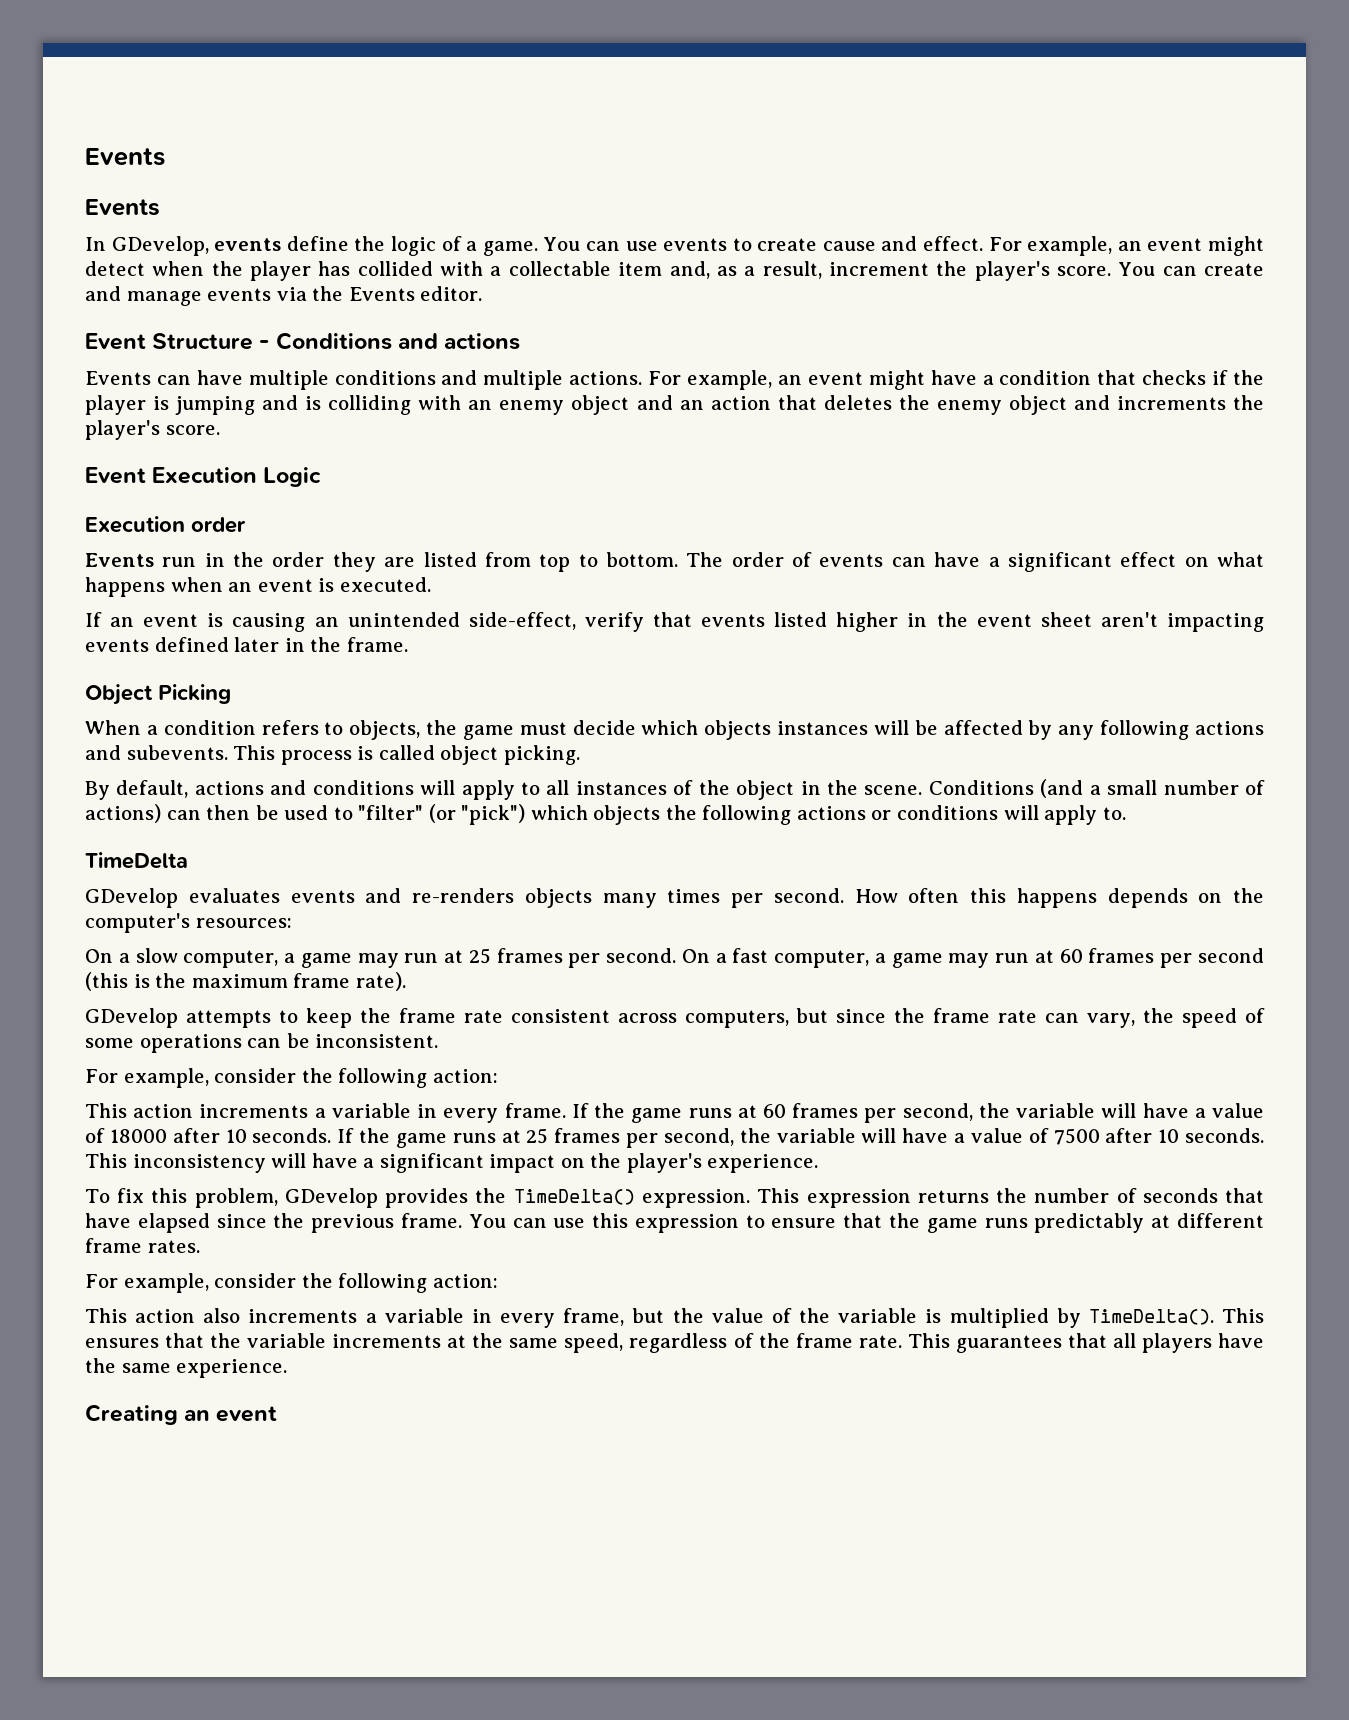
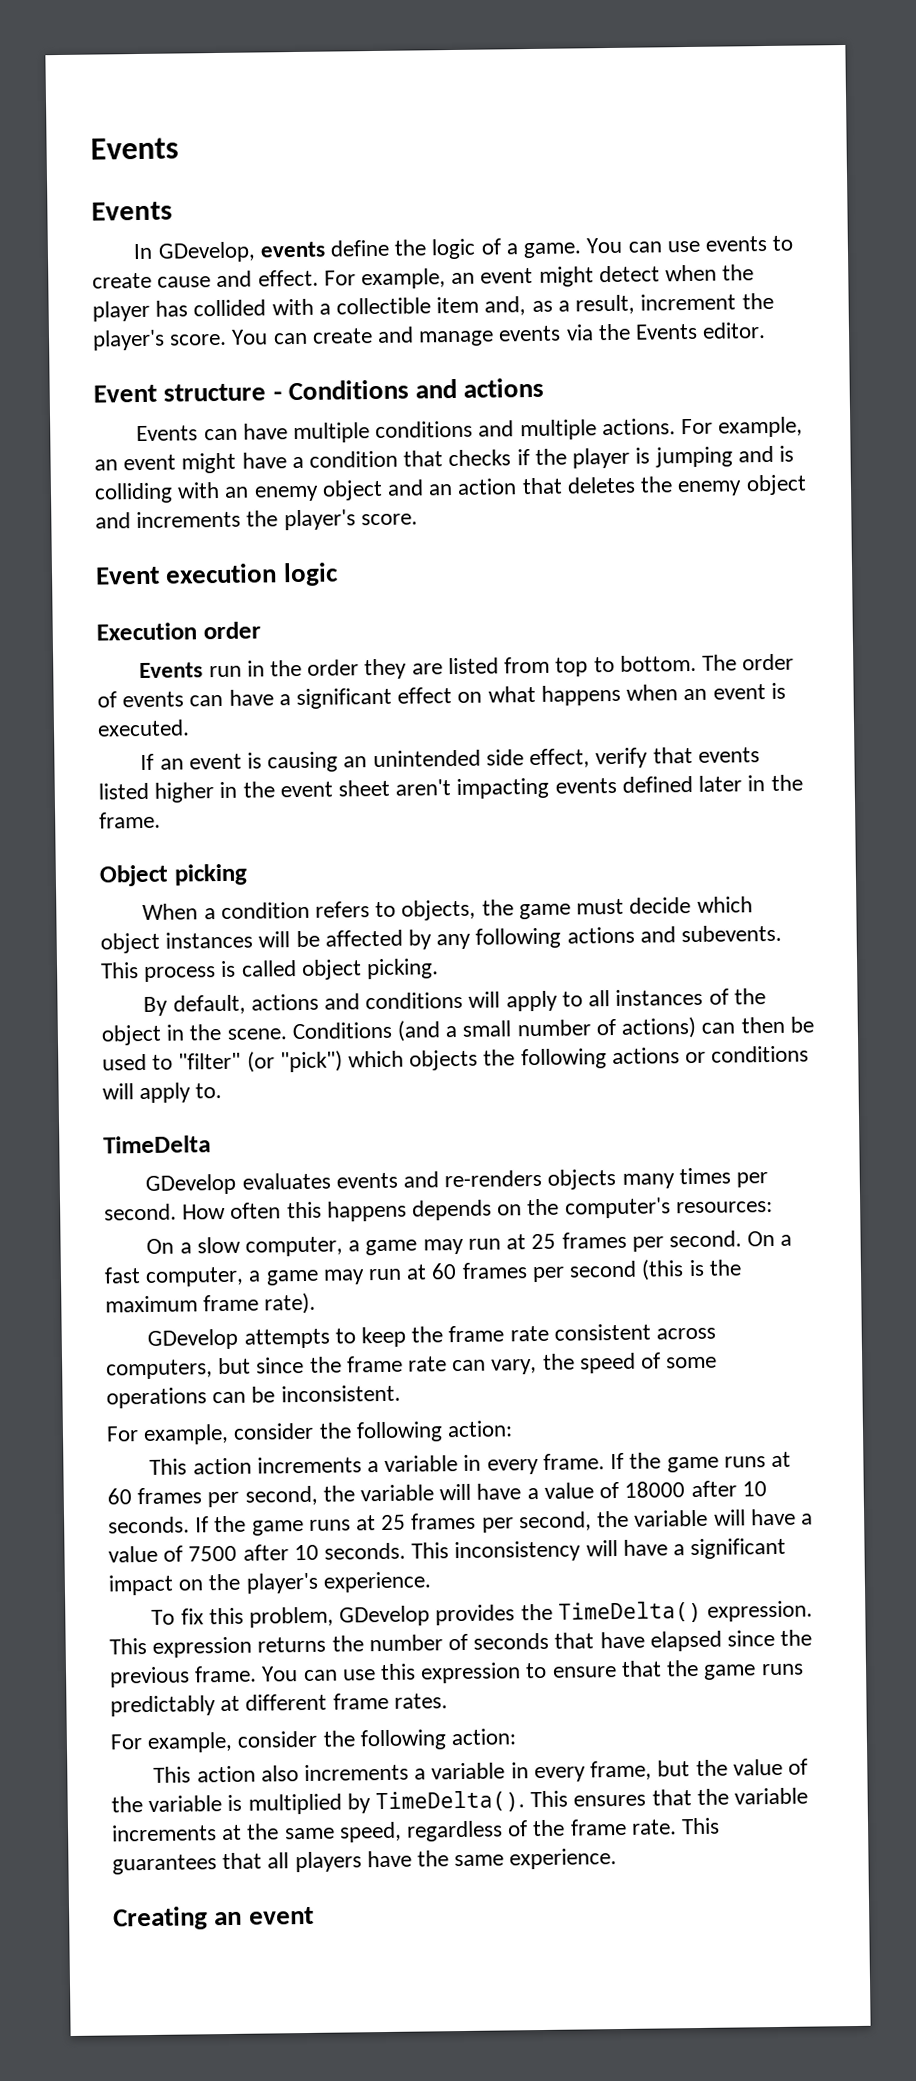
- For example, an event might detect when the player has collided with a collectable item and, as a result, increment the player's score.
+ For example, an event might detect when the player has collided with a collectible item and, as a result, increment the player's score.
- Event Structure - Conditions and actions
+ Event structure - Conditions and actions
- Event Execution Logic
+ Event execution logic
- If an event is causing an unintended side-effect, verify that events listed higher in the event sheet aren't impacting events defined later in the frame.
+ If an event is causing an unintended side effect, verify that events listed higher in the event sheet aren't impacting events defined later in the frame.
- Object Picking
+ Object picking
- When a condition refers to objects, the game must decide which objects instances will be affected by any following actions and subevents.
+ When a condition refers to objects, the game must decide which object instances will be affected by any following actions and subevents.

